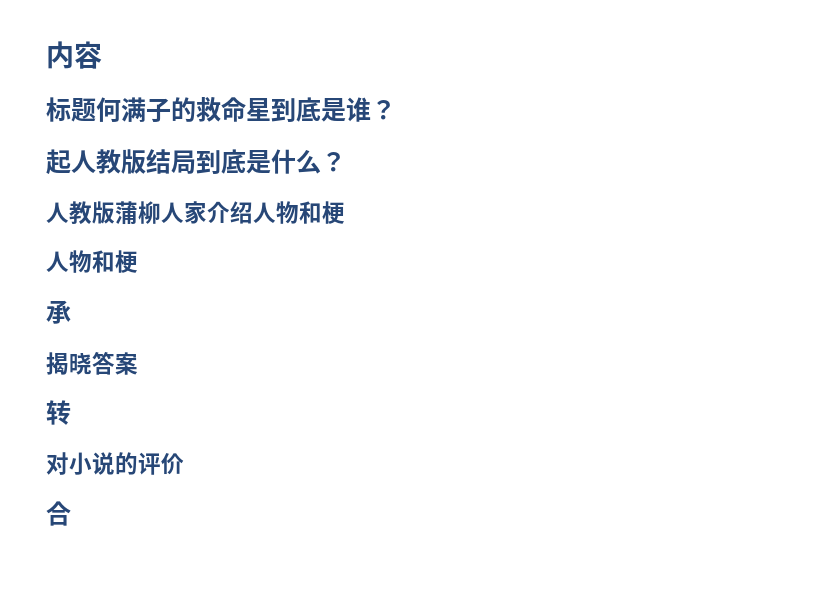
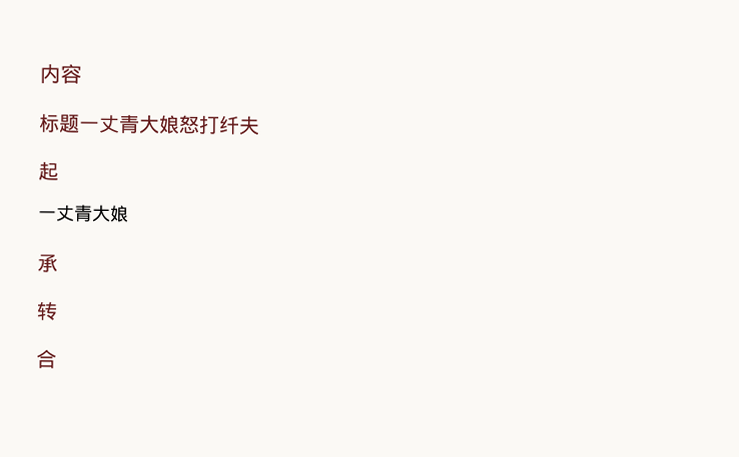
- 标题何满子的救命星到底是谁？
- 起人教版结局到底是什么？
- 人教版蒲柳人家介绍人物和梗
- 人物和梗
+ 标题一丈青大娘怒打纤夫
+ 起
+ 一丈青大娘
- 揭晓答案
- 对小说的评价

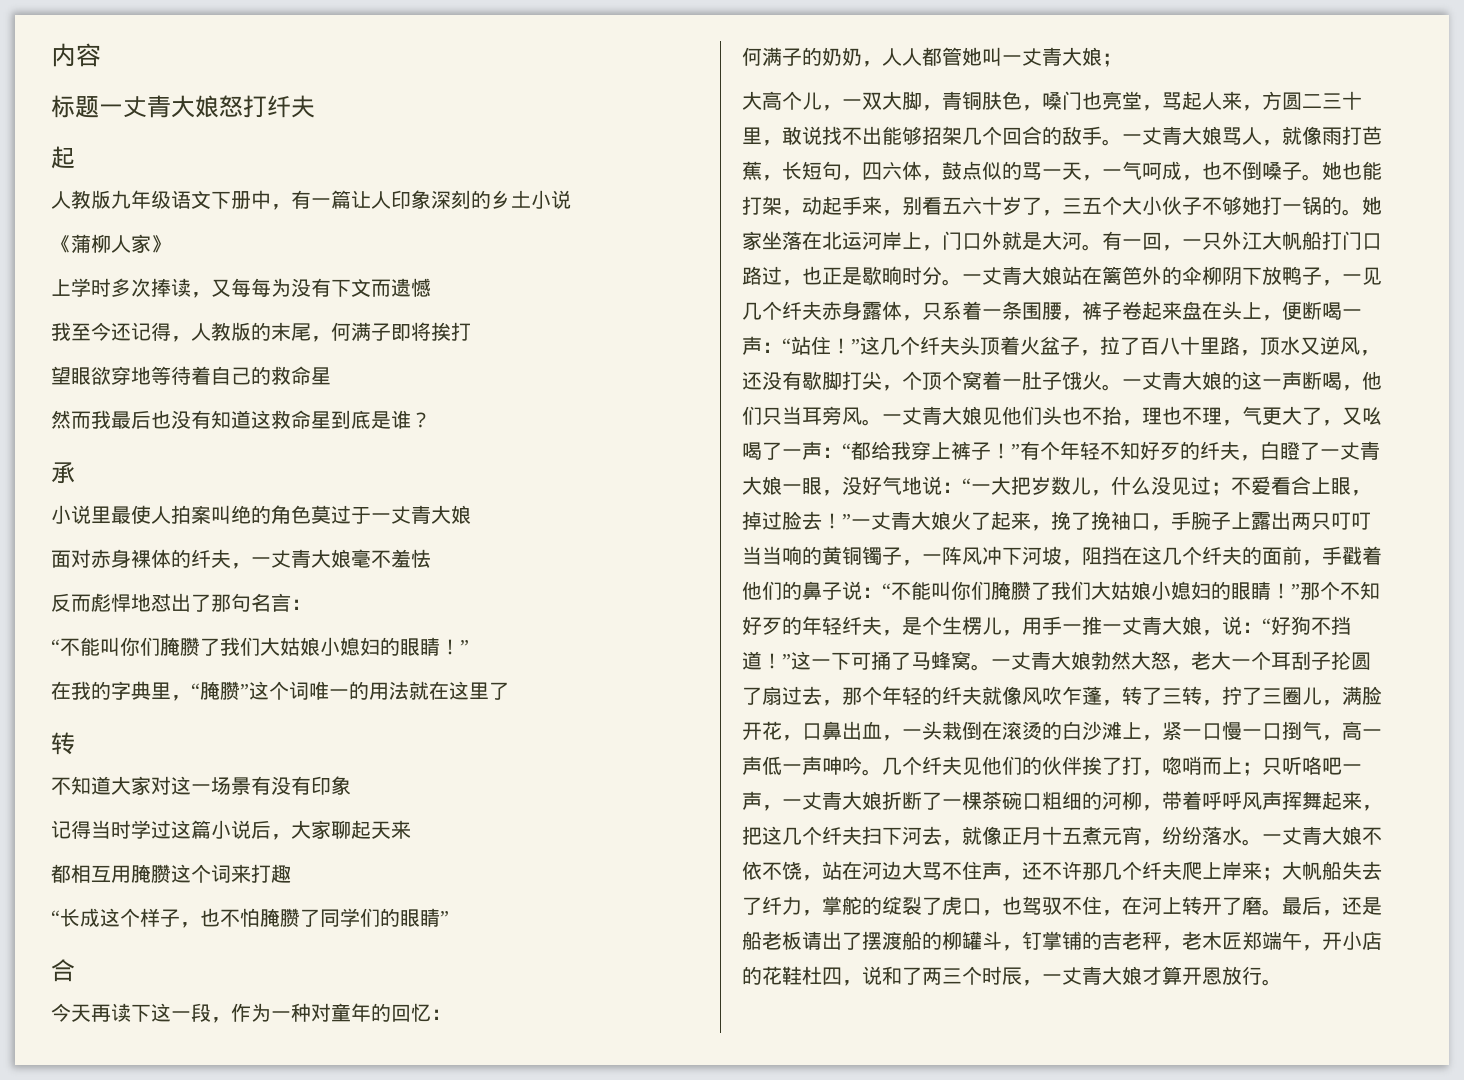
  标题一丈青大娘怒打纤夫
  起
- 一丈青大娘
+ 人教版九年级语文下册中，有一篇让人印象深刻的乡土小说
+ 《蒲柳人家》
+ 上学时多次捧读，又每每为没有下文而遗憾
+ 我至今还记得，人教版的末尾，何满子即将挨打
+ 望眼欲穿地等待着自己的救命星
+ 然而我最后也没有知道这救命星到底是谁？
  承
+ 小说里最使人拍案叫绝的角色莫过于一丈青大娘
+ 面对赤身裸体的纤夫，一丈青大娘毫不羞怯
+ 反而彪悍地怼出了那句名言：
+ “不能叫你们腌臜了我们大姑娘小媳妇的眼睛！”
+ 在我的字典里，“腌臜”这个词唯一的用法就在这里了
  转
+ 不知道大家对这一场景有没有印象
+ 记得当时学过这篇小说后，大家聊起天来
+ 都相互用腌臜这个词来打趣
+ “长成这个样子，也不怕腌臜了同学们的眼睛”
  合
+ 今天再读下这一段，作为一种对童年的回忆：
+ 何满子的奶奶，人人都管她叫一丈青大娘；
+ 大高个儿，一双大脚，青铜肤色，嗓门也亮堂，骂起人来，方圆二三十里，敢说找不出能够招架几个回合的敌手。一丈青大娘骂人，就像雨打芭蕉，长短句，四六体，鼓点似的骂一天，一气呵成，也不倒嗓子。她也能打架，动起手来，别看五六十岁了，三五个大小伙子不够她打一锅的。她家坐落在北运河岸上，门口外就是大河。有一回，一只外江大帆船打门口路过，也正是歇晌时分。一丈青大娘站在篱笆外的伞柳阴下放鸭子，一见几个纤夫赤身露体，只系着一条围腰，裤子卷起来盘在头上，便断喝一声：“站住！”这几个纤夫头顶着火盆子，拉了百八十里路，顶水又逆风，还没有歇脚打尖，个顶个窝着一肚子饿火。一丈青大娘的这一声断喝，他们只当耳旁风。一丈青大娘见他们头也不抬，理也不理，气更大了，又吆喝了一声：“都给我穿上裤子！”有个年轻不知好歹的纤夫，白瞪了一丈青大娘一眼，没好气地说：“一大把岁数儿，什么没见过；不爱看合上眼，掉过脸去！”一丈青大娘火了起来，挽了挽袖口，手腕子上露出两只叮叮当当响的黄铜镯子，一阵风冲下河坡，阻挡在这几个纤夫的面前，手戳着他们的鼻子说：“不能叫你们腌臜了我们大姑娘小媳妇的眼睛！”那个不知好歹的年轻纤夫，是个生楞儿，用手一推一丈青大娘，说：“好狗不挡道！”这一下可捅了马蜂窝。一丈青大娘勃然大怒，老大一个耳刮子抡圆了扇过去，那个年轻的纤夫就像风吹乍蓬，转了三转，拧了三圈儿，满脸开花，口鼻出血，一头栽倒在滚烫的白沙滩上，紧一口慢一口捯气，高一声低一声呻吟。几个纤夫见他们的伙伴挨了打，唿哨而上；只听咯吧一声，一丈青大娘折断了一棵茶碗口粗细的河柳，带着呼呼风声挥舞起来，把这几个纤夫扫下河去，就像正月十五煮元宵，纷纷落水。一丈青大娘不依不饶，站在河边大骂不住声，还不许那几个纤夫爬上岸来；大帆船失去了纤力，掌舵的绽裂了虎口，也驾驭不住，在河上转开了磨。最后，还是船老板请出了摆渡船的柳罐斗，钉掌铺的吉老秤，老木匠郑端午，开小店的花鞋杜四，说和了两三个时辰，一丈青大娘才算开恩放行。

